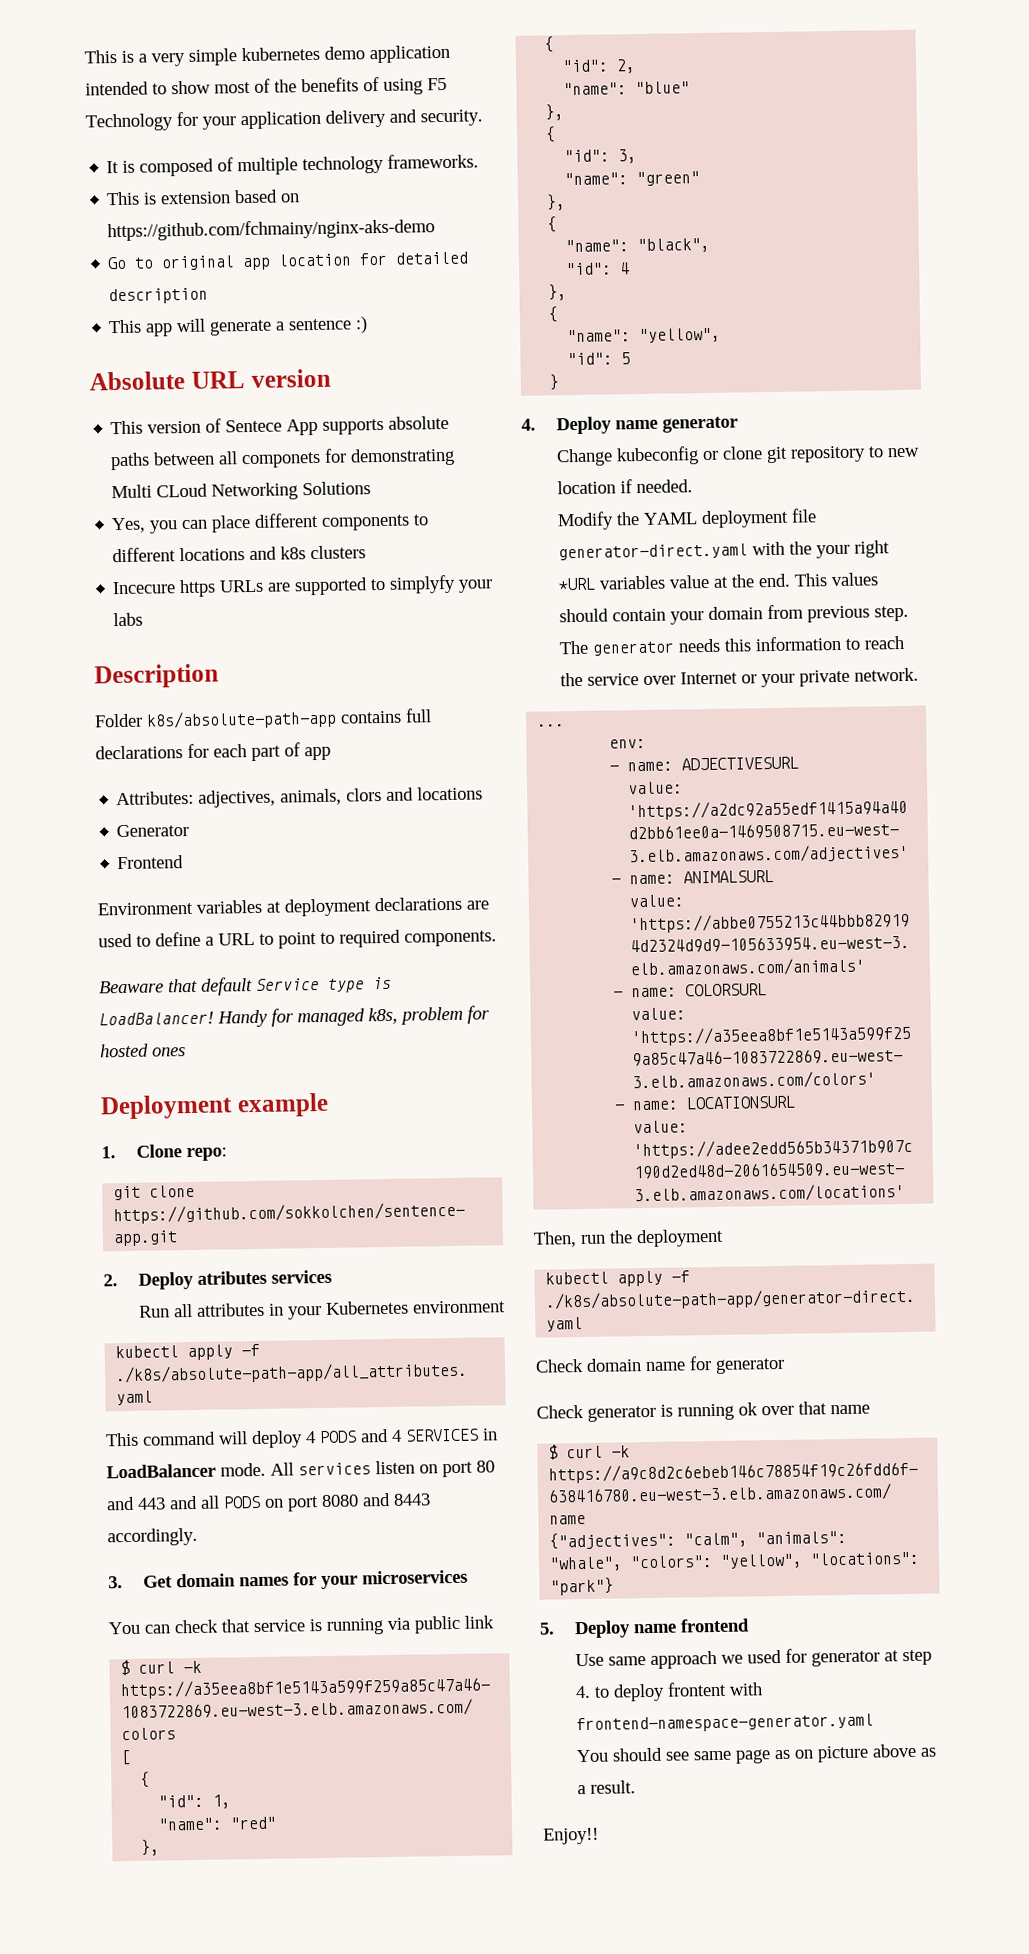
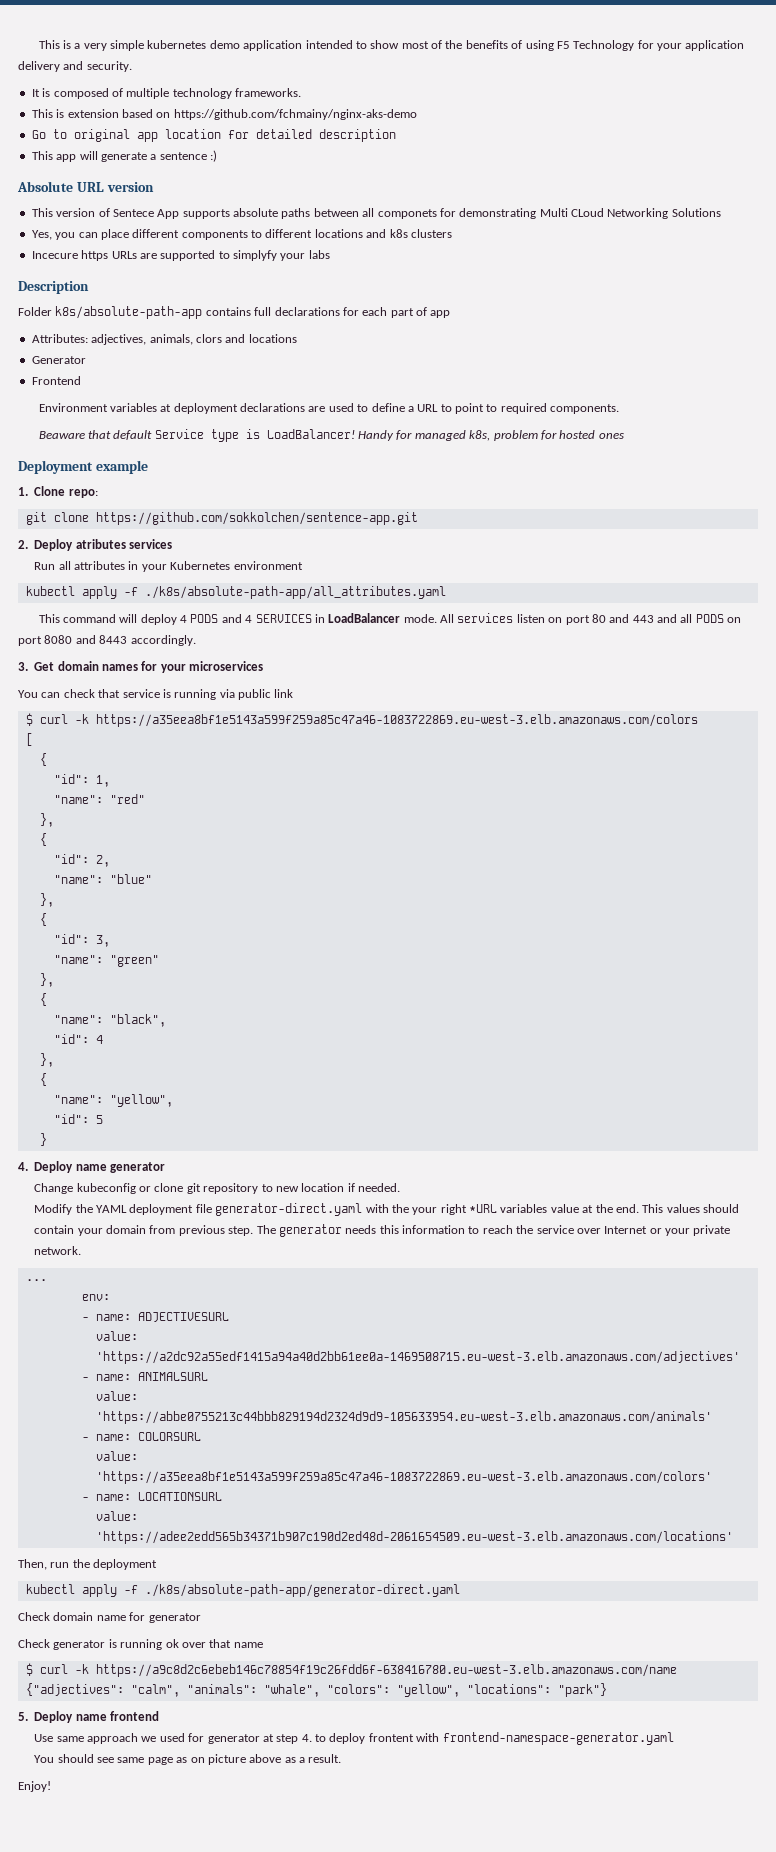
- Enjoy!!
+ Enjoy!

